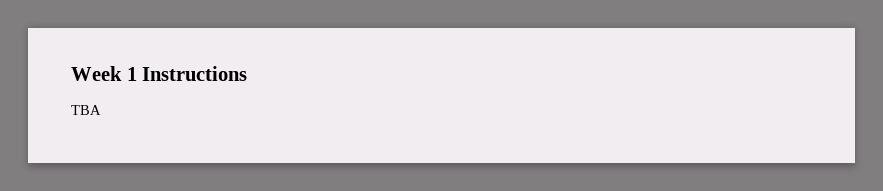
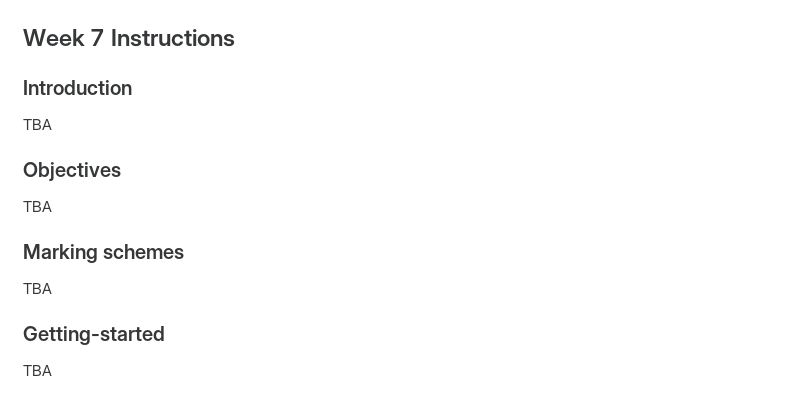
- Week 1 Instructions
+ Week 7 Instructions
+ Introduction
+ TBA
+ Objectives
+ TBA
+ Marking schemes
+ TBA
+ Getting-started

